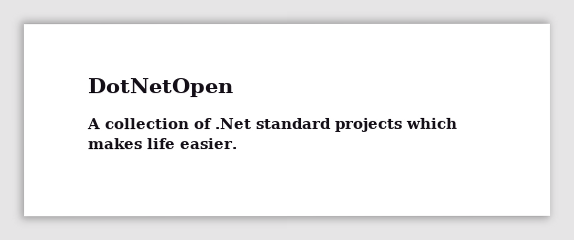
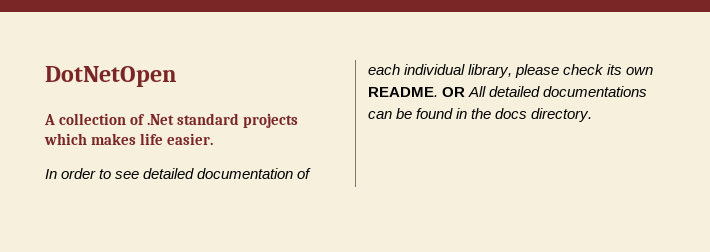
+ In order to see detailed documentation of each individual library, please check its own README. OR All detailed documentations can be found in the docs directory.

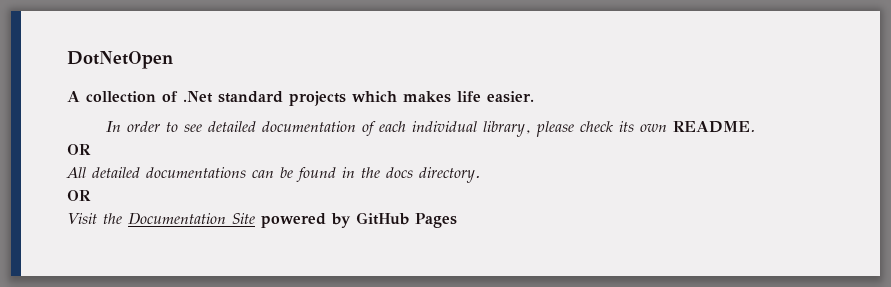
- In order to see detailed documentation of each individual library, please check its own README. OR All detailed documentations can be found in the docs directory.
+ In order to see detailed documentation of each individual library, please check its own README.
+ OR
+ All detailed documentations can be found in the docs directory.
+ OR
+ Visit the Documentation Site powered by GitHub Pages

